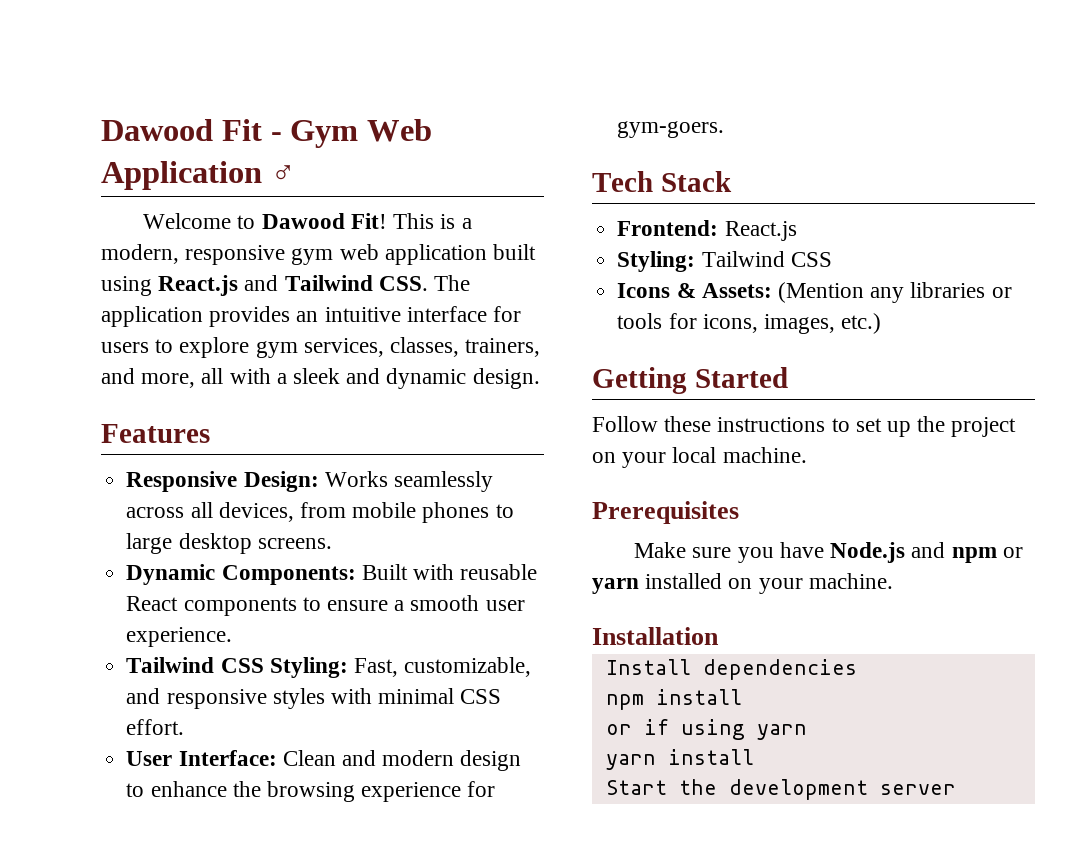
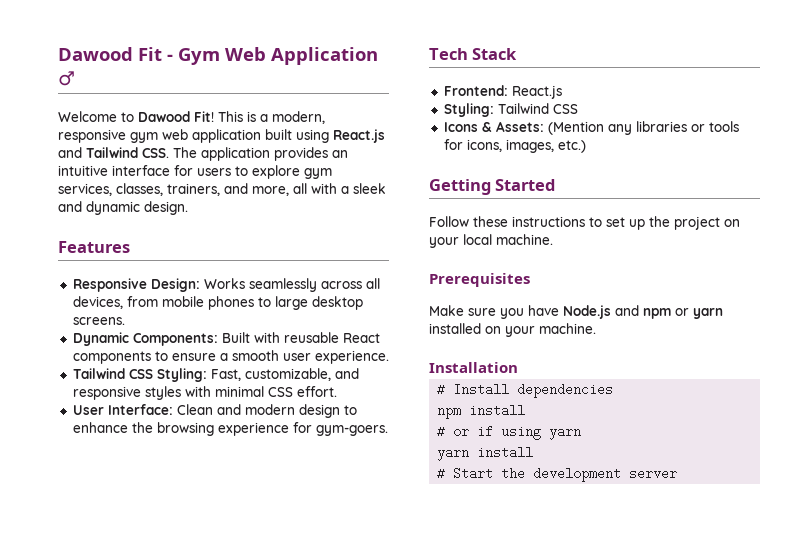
- Install dependencies
+ # Install dependencies
- or if using yarn
+ # or if using yarn
- Start the development server
+ # Start the development server

